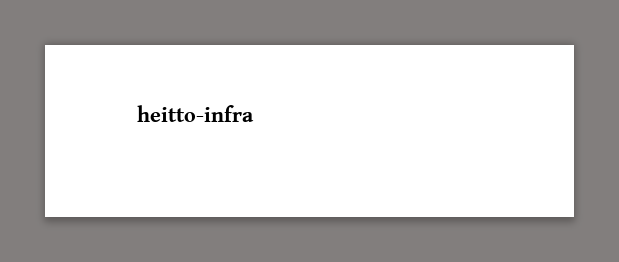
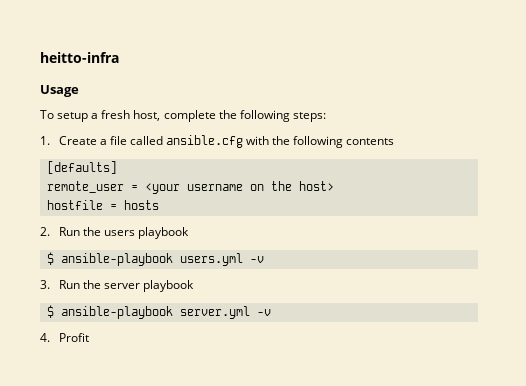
+ Usage
+ To setup a fresh host, complete the following steps:
+ 1. Create a file called ansible.cfg with the following contents
+ [defaults]
+ remote_user = <your username on the host>
+ hostfile = hosts
+ 2. Run the users playbook
+ $ ansible-playbook users.yml -v
+ 3. Run the server playbook
+ $ ansible-playbook server.yml -v
+ 4. Profit

